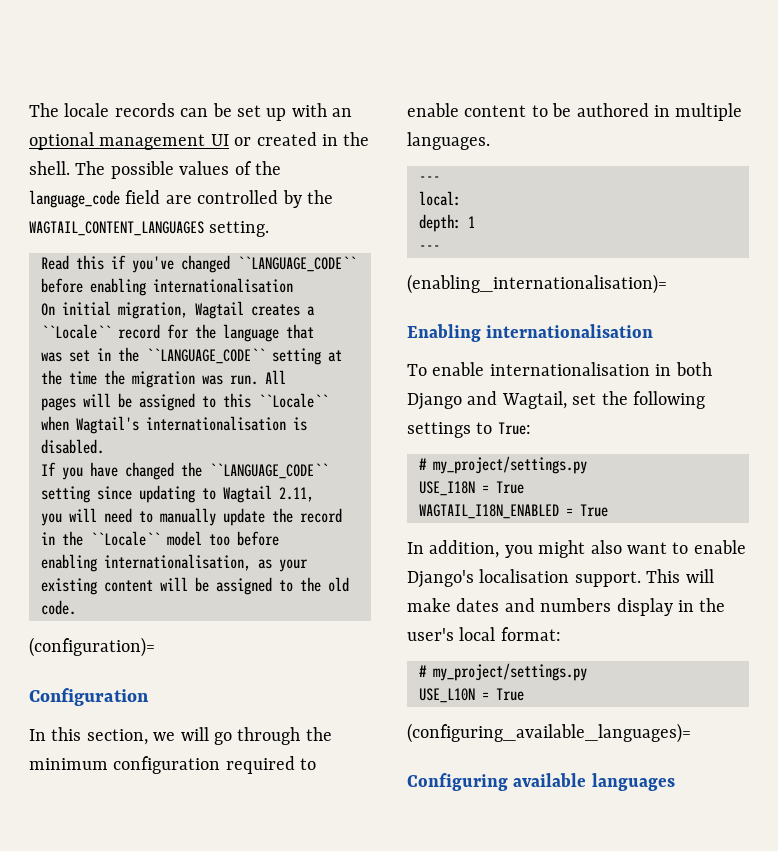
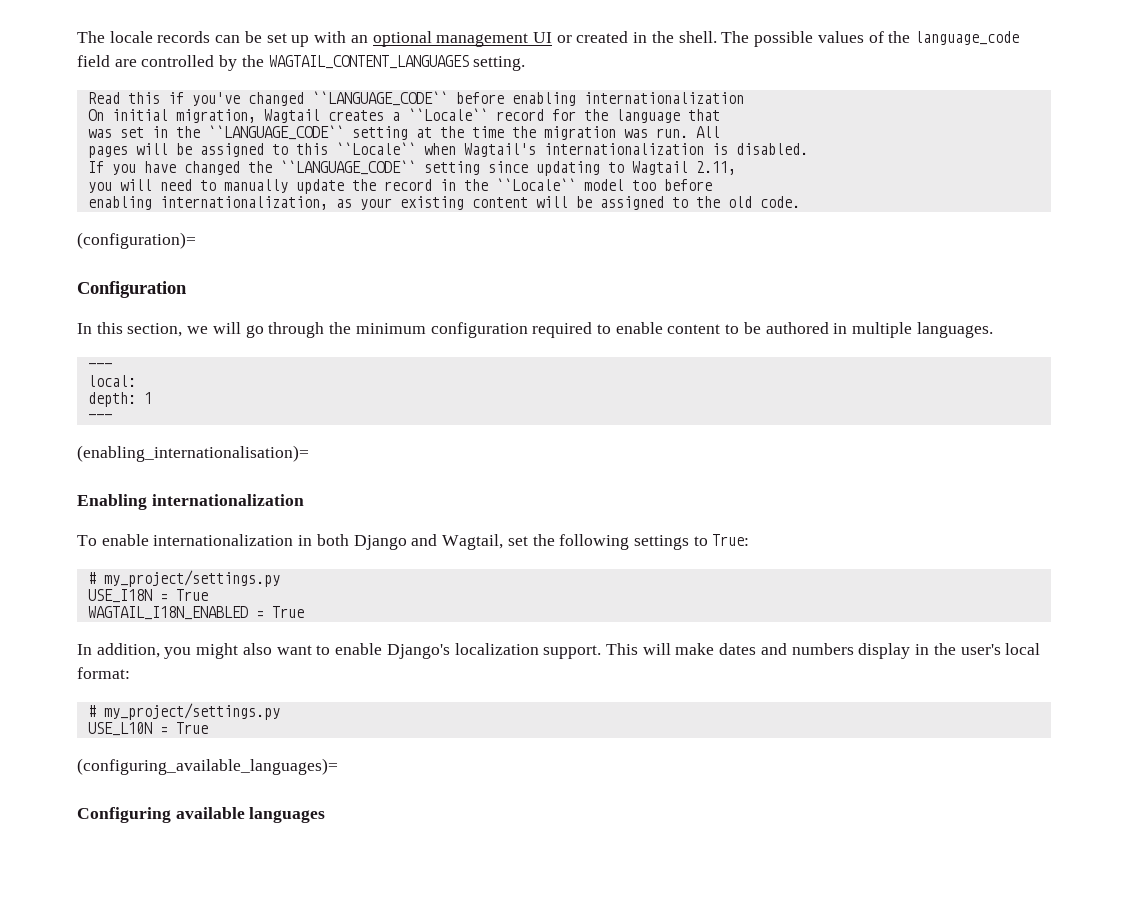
- Read this if you've changed ``LANGUAGE_CODE`` before enabling internationalisation
+ Read this if you've changed ``LANGUAGE_CODE`` before enabling internationalization
- pages will be assigned to this ``Locale`` when Wagtail's internationalisation is disabled.
+ pages will be assigned to this ``Locale`` when Wagtail's internationalization is disabled.
- enabling internationalisation, as your existing content will be assigned to the old code.
+ enabling internationalization, as your existing content will be assigned to the old code.
- Enabling internationalisation
+ Enabling internationalization
- To enable internationalisation in both Django and Wagtail, set the following settings to True:
+ To enable internationalization in both Django and Wagtail, set the following settings to True:
- In addition, you might also want to enable Django's localisation support.
+ In addition, you might also want to enable Django's localization support.

